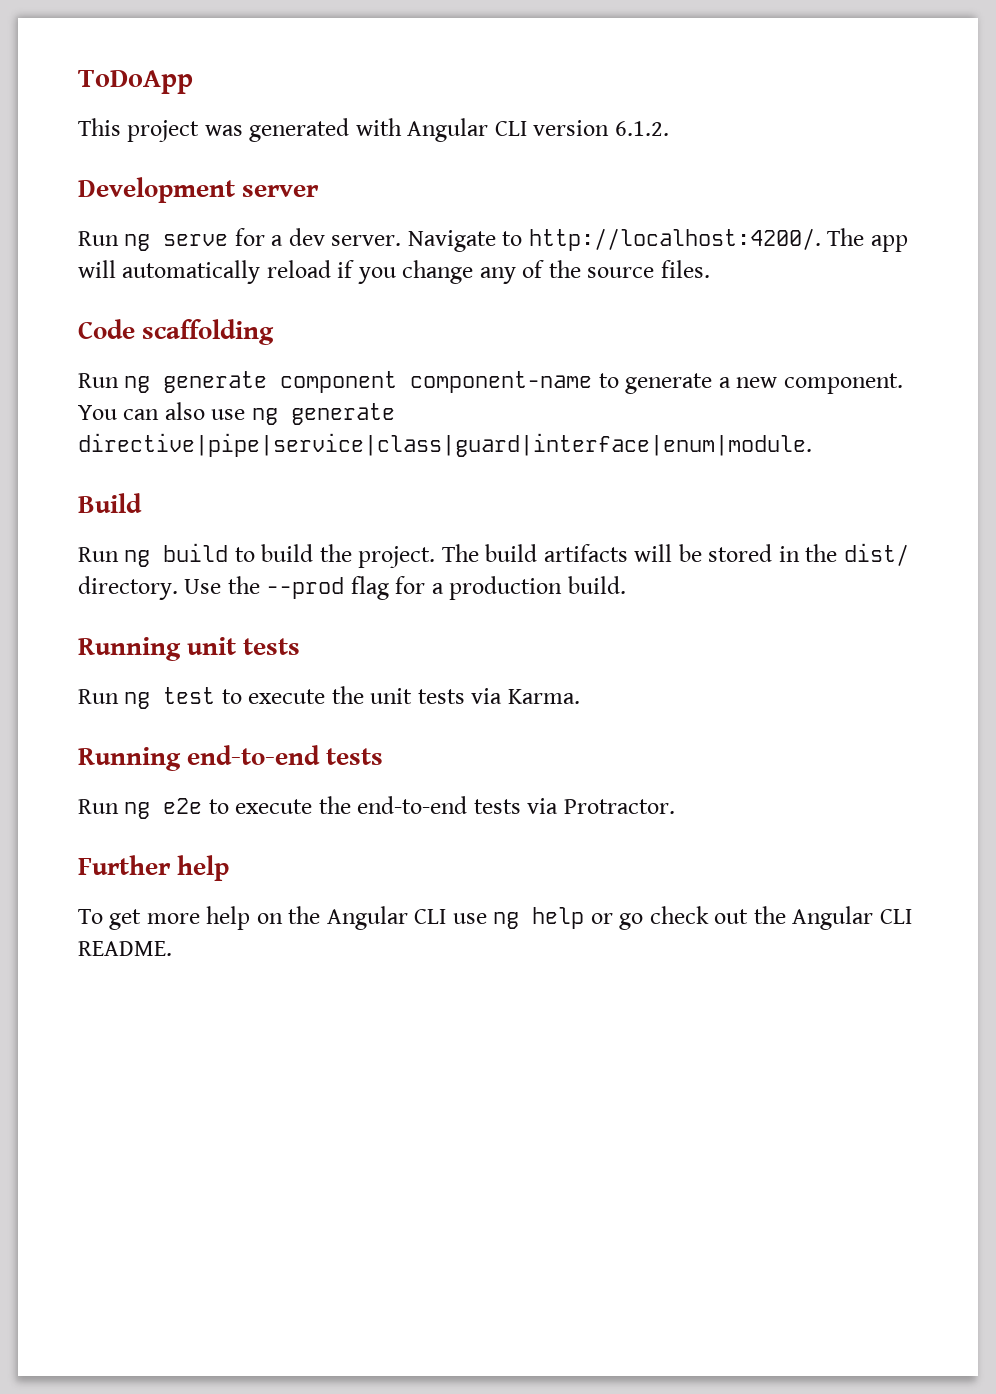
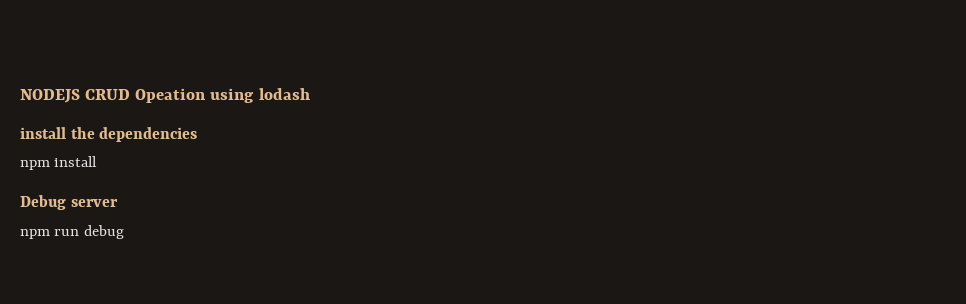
- ToDoApp
- This project was generated with Angular CLI version 6.1.2.
- Development server
- Run ng serve for a dev server. Navigate to http://localhost:4200/. The app will automatically reload if you change any of the source files.
- Code scaffolding
- Run ng generate component component-name to generate a new component. You can also use ng generate directive|pipe|service|class|guard|interface|enum|module.
- Build
- Run ng build to build the project. The build artifacts will be stored in the dist/ directory. Use the --prod flag for a production build.
- Running unit tests
- Run ng test to execute the unit tests via Karma.
- Running end-to-end tests
- Run ng e2e to execute the end-to-end tests via Protractor.
- Further help
- To get more help on the Angular CLI use ng help or go check out the Angular CLI README.
+ NODEJS CRUD Opeation using lodash
+ install the dependencies
+ npm install
+ Debug server
+ npm run debug

